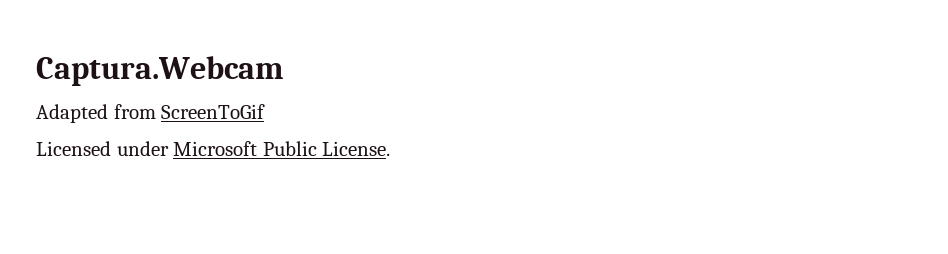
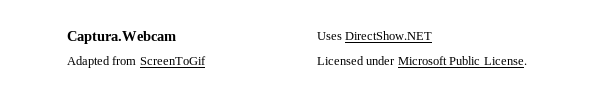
+ Uses DirectShow.NET

